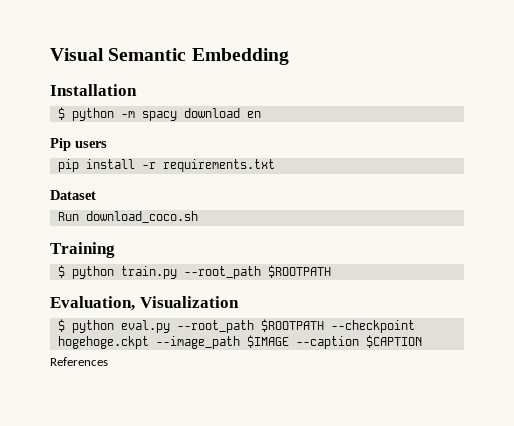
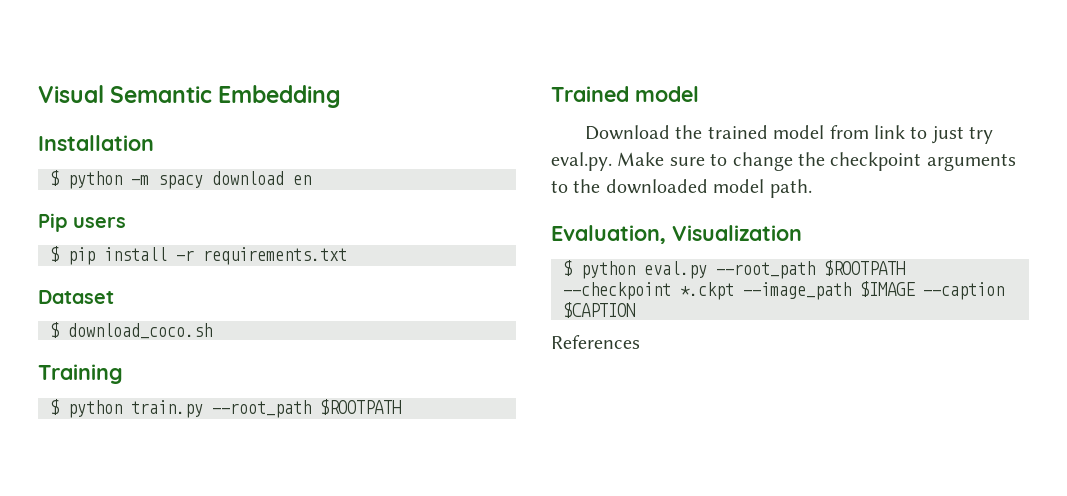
- pip install -r requirements.txt
+ $ pip install -r requirements.txt
- Run download_coco.sh
+ $ download_coco.sh
+ Trained model
+ Download the trained model from link to just try eval.py. Make sure to change the checkpoint arguments to the downloaded model path.
- $ python eval.py --root_path $ROOTPATH --checkpoint hogehoge.ckpt --image_path $IMAGE --caption $CAPTION
+ $ python eval.py --root_path $ROOTPATH --checkpoint *.ckpt --image_path $IMAGE --caption $CAPTION

